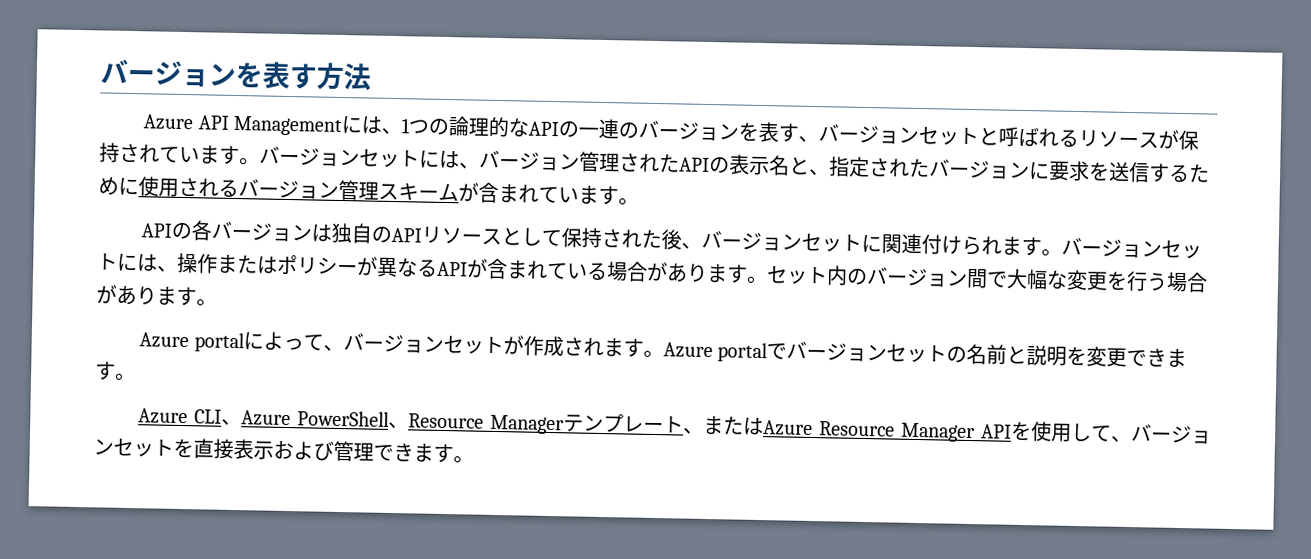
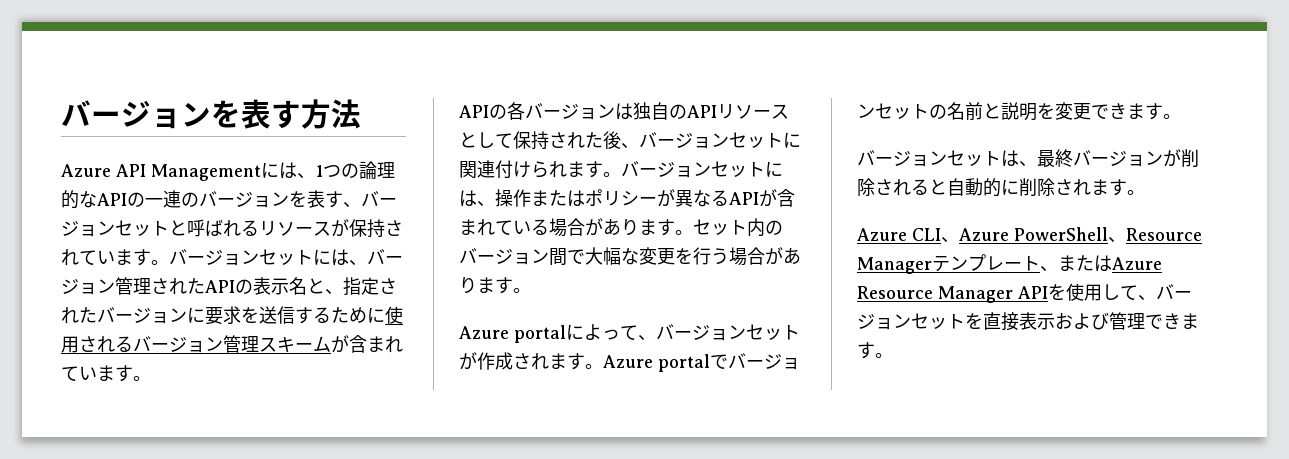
+ バージョンセットは、最終バージョンが削除されると自動的に削除されます。

